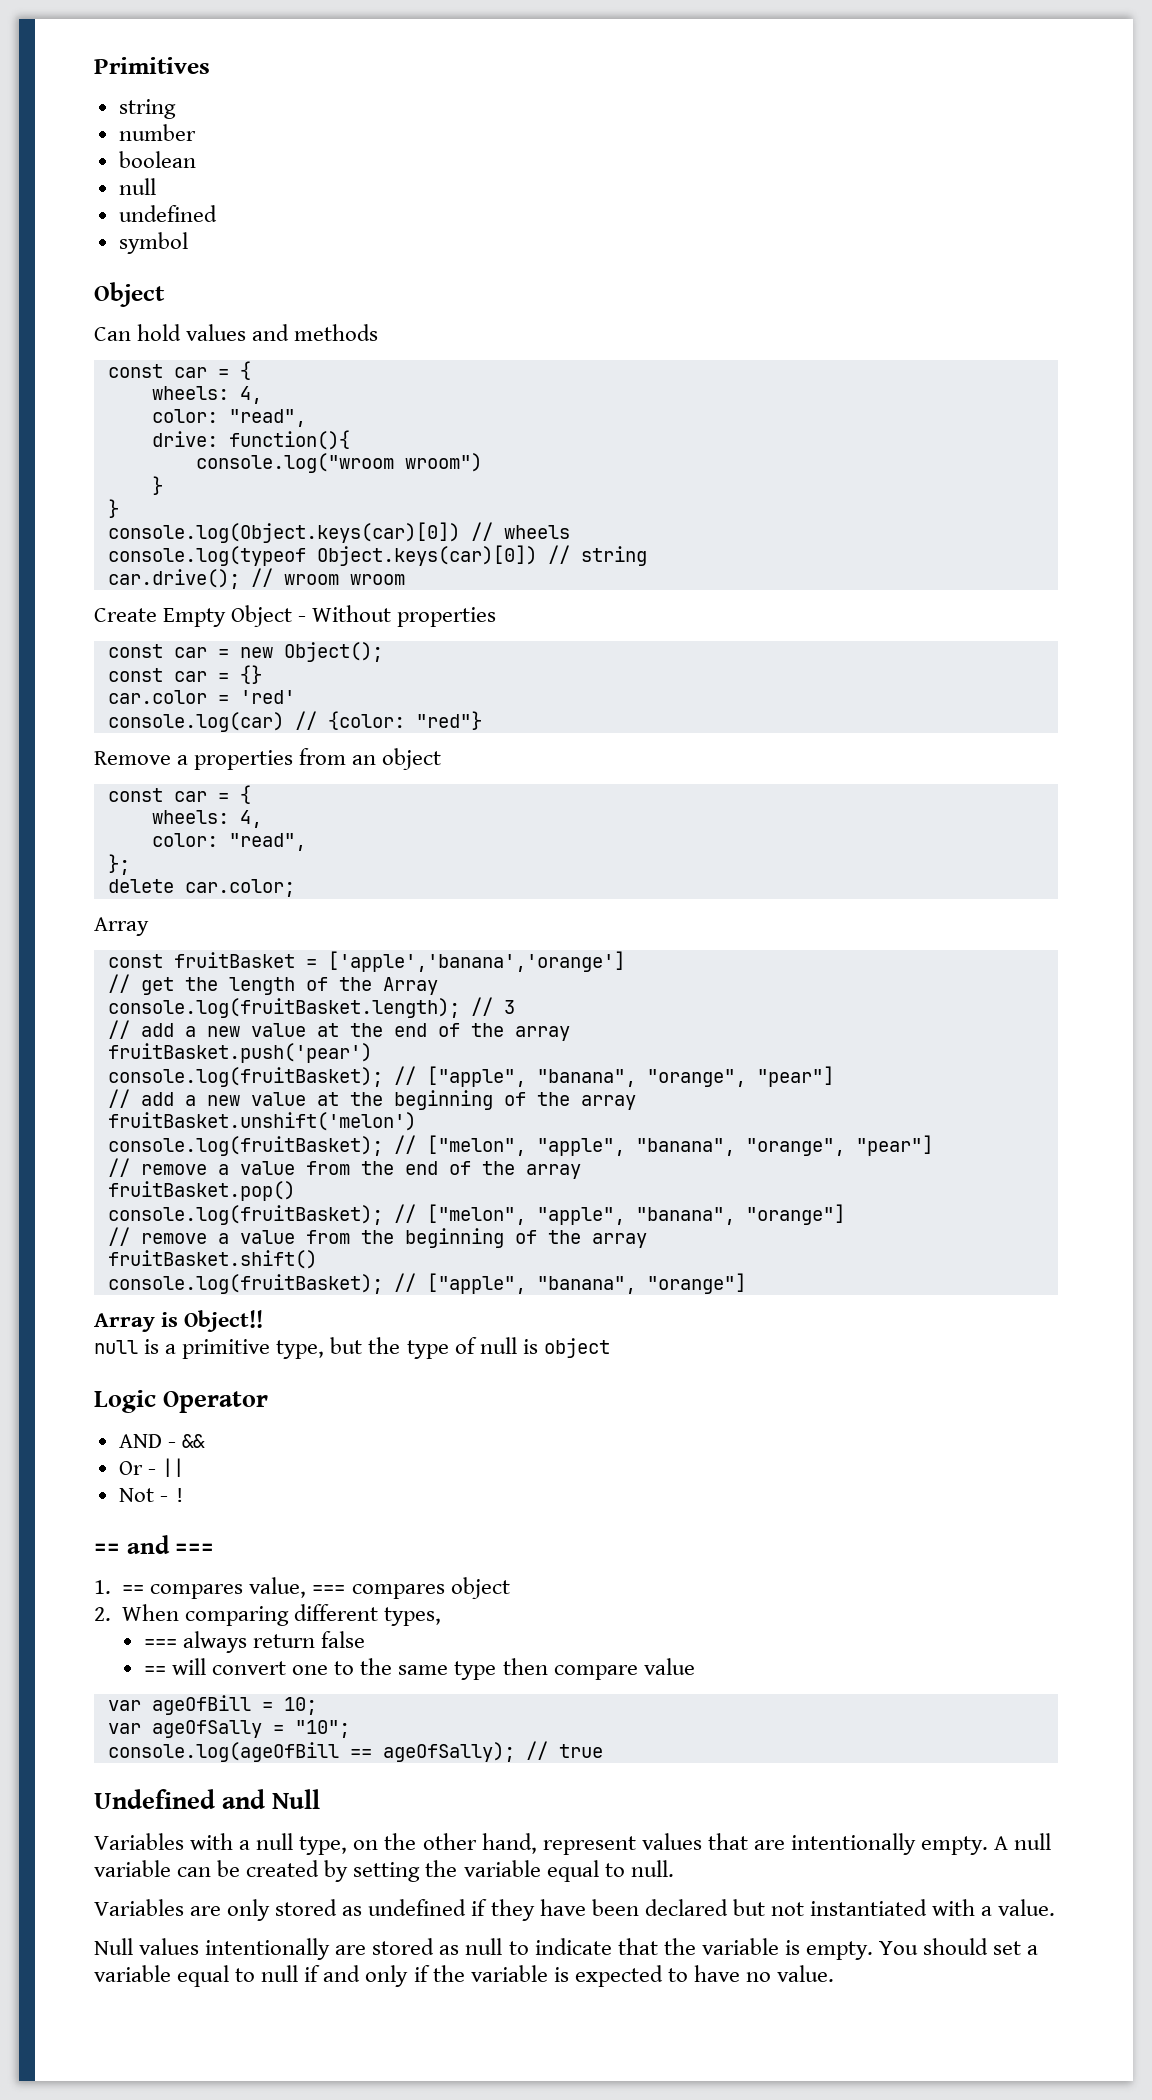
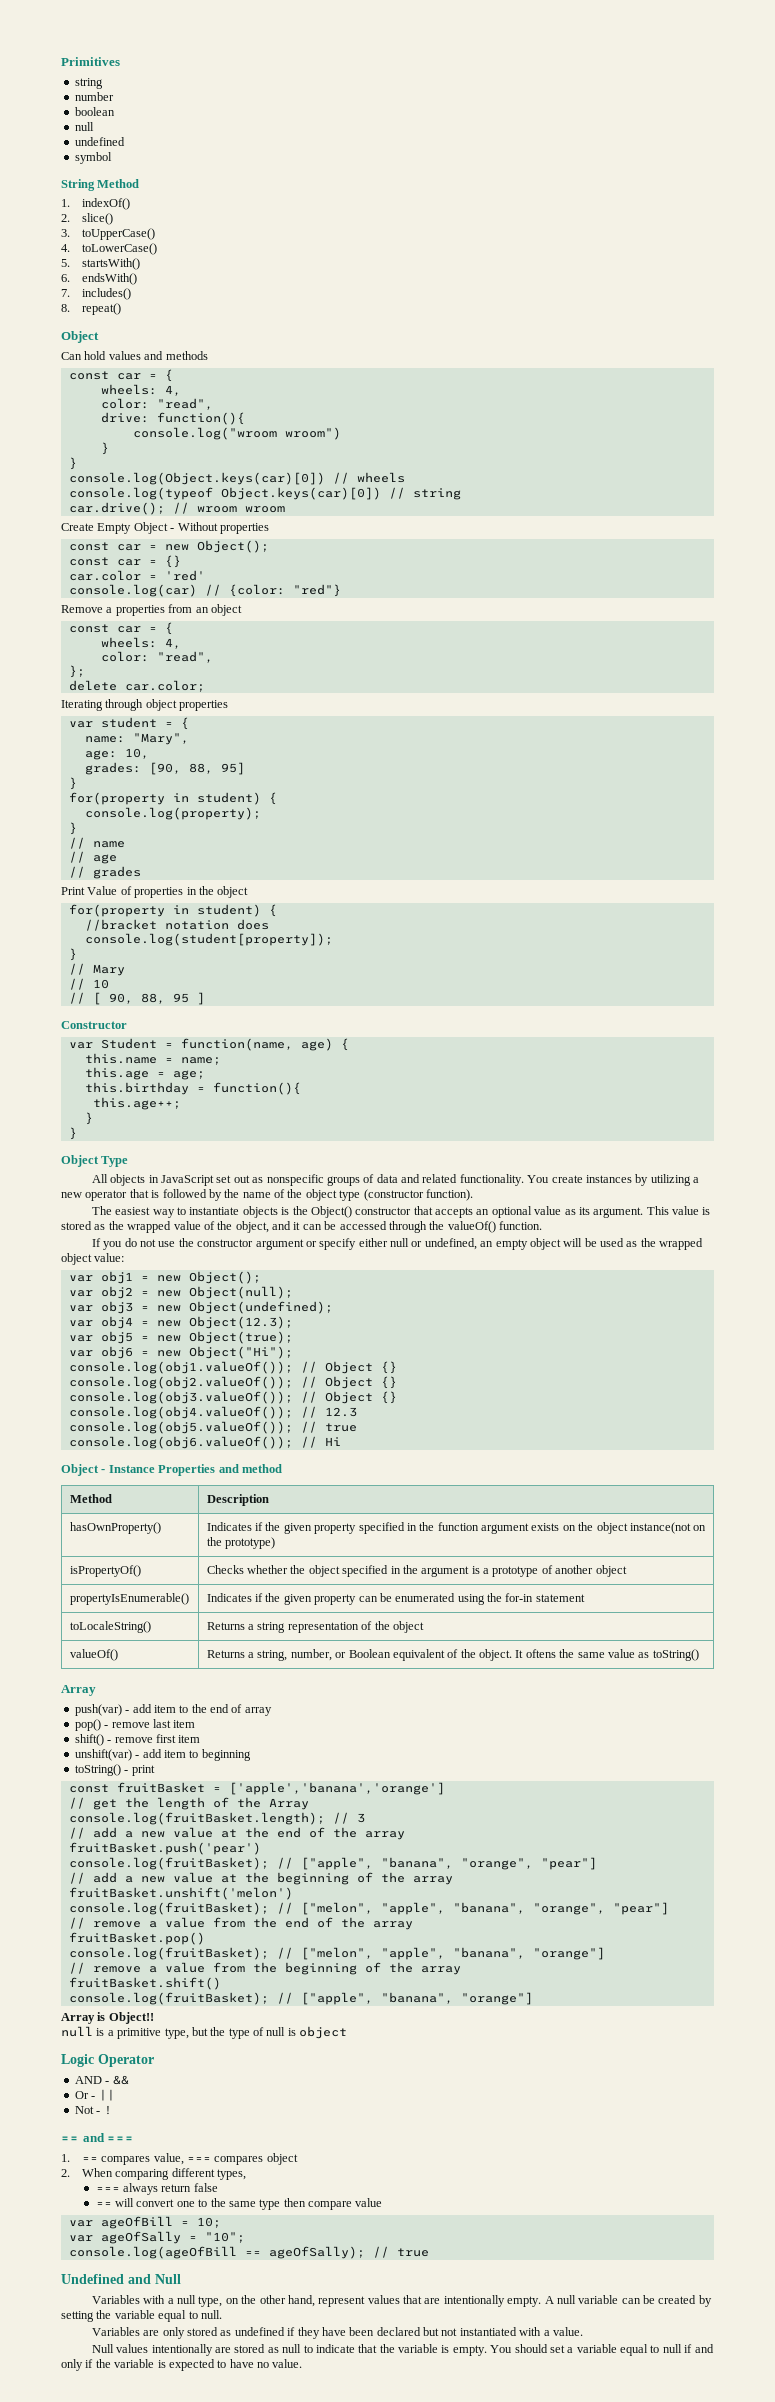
+ String Method
+ 1. indexOf()
+ 2. slice()
+ 3. toUpperCase()
+ 4. toLowerCase()
+ 5. startsWith()
+ 6. endsWith()
+ 7. includes()
+ 8. repeat()
  delete car.color;
+ Iterating through object properties
+ var student = {
+ name: "Mary",
+ age: 10,
+ grades: [90, 88, 95]
+ }
+ for(property in student) {
+ console.log(property);
+ }
+ // name
+ // age
+ // grades
+ Print Value of properties in the object
+ for(property in student) {
+ //bracket notation does
+ console.log(student[property]);
+ }
+ // Mary
+ // 10
+ // [ 90, 88, 95 ]
+ Constructor
+ var Student = function(name, age) {
+ this.name = name;
+ this.age = age;
+ this.birthday = function(){
+ this.age++;
+ }
+ }
+ Object Type
+ All objects in JavaScript set out as nonspecific groups of data and related functionality. You create instances by utilizing a new operator that is followed by the name of the object type (constructor function).
+ The easiest way to instantiate objects is the Object() constructor that accepts an optional value as its argument. This value is stored as the wrapped value of the object, and it can be accessed through the valueOf() function.
+ If you do not use the constructor argument or specify either null or undefined, an empty object will be used as the wrapped object value:
+ var obj1 = new Object();
+ var obj2 = new Object(null);
+ var obj3 = new Object(undefined);
+ var obj4 = new Object(12.3);
+ var obj5 = new Object(true);
+ var obj6 = new Object("Hi");
+ console.log(obj1.valueOf()); // Object {}
+ console.log(obj2.valueOf()); // Object {}
+ console.log(obj3.valueOf()); // Object {}
+ console.log(obj4.valueOf()); // 12.3
+ console.log(obj5.valueOf()); // true
+ console.log(obj6.valueOf()); // Hi
+ Object - Instance Properties and method
+ Method | Description
+ hasOwnProperty() | Indicates if the given property specified in the function argument exists on the object instance(not on the prototype)
+ isPropertyOf() | Checks whether the object specified in the argument is a prototype of another object
+ propertyIsEnumerable() | Indicates if the given property can be enumerated using the for-in statement
+ toLocaleString() | Returns a string representation of the object
+ valueOf() | Returns a string, number, or Boolean equivalent of the object. It oftens the same value as toString()
  Array
+ push(var) - add item to the end of array
+ pop() - remove last item
+ shift() - remove first item
+ unshift(var) - add item to beginning
+ toString() - print

